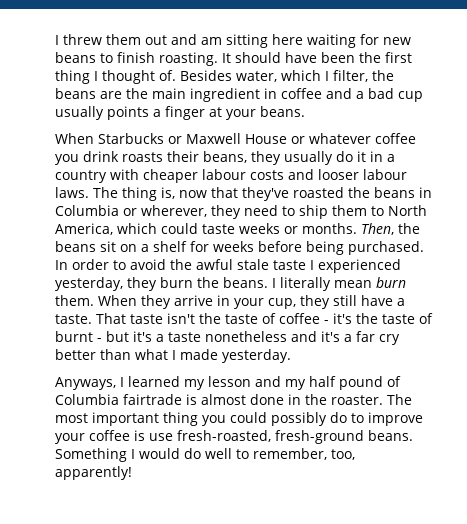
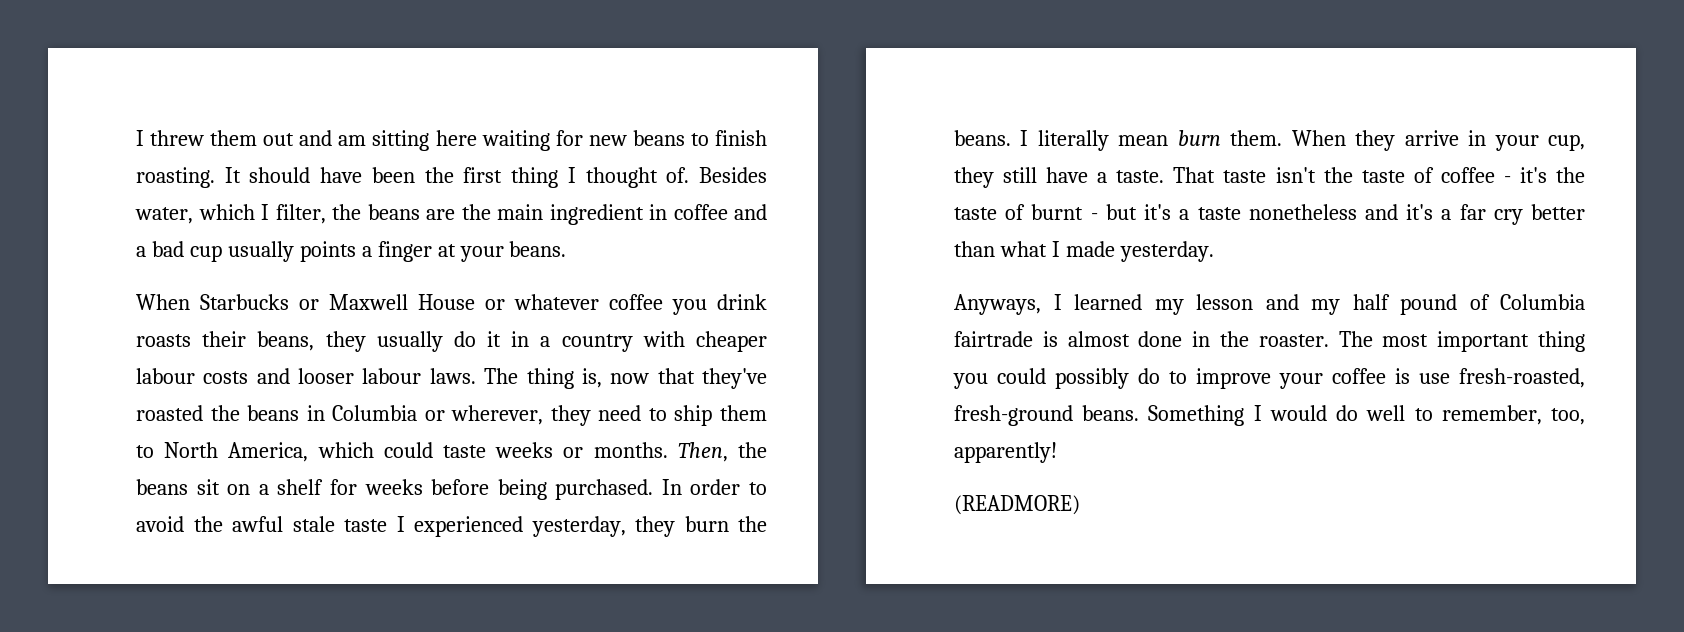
+ (READMORE)

